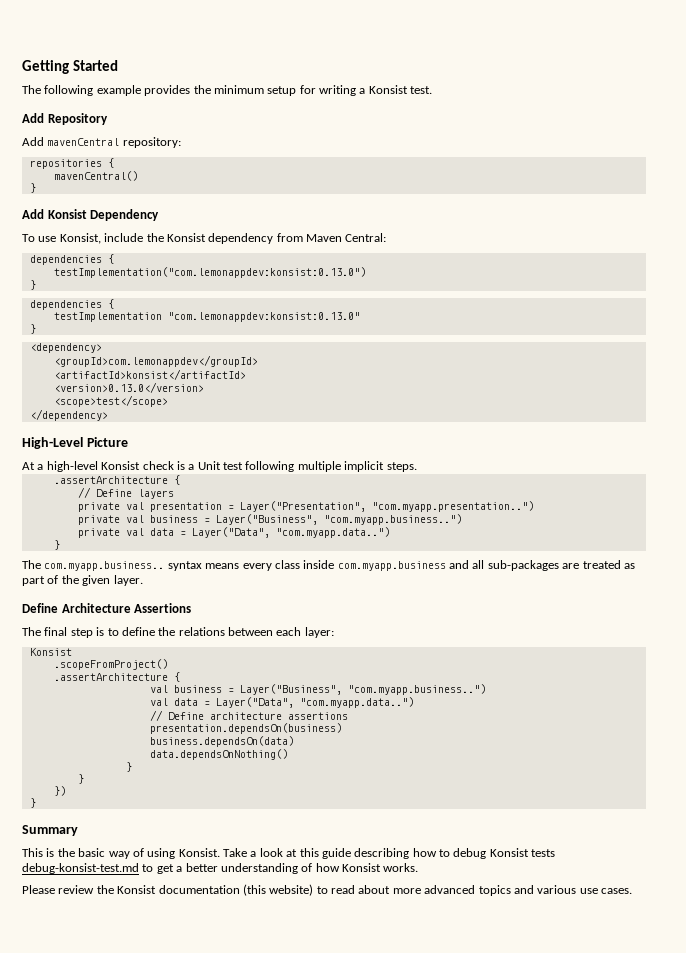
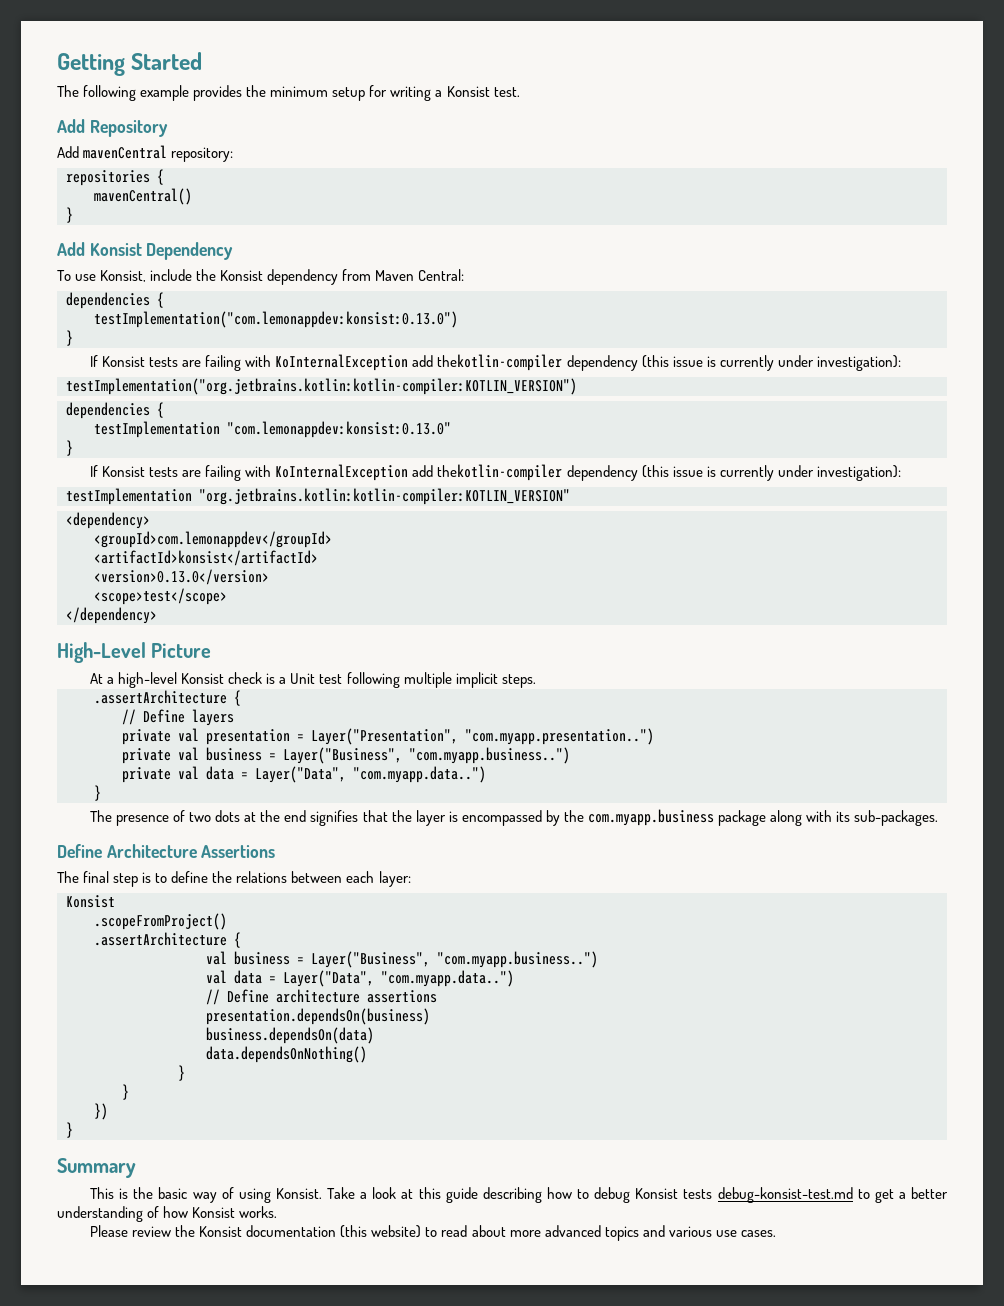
  testImplementation("com.lemonappdev:konsist:0.13.0")
  }
+ If Konsist tests are failing with KoInternalException add thekotlin-compiler dependency (this issue is currently under investigation):
+ testImplementation("org.jetbrains.kotlin:kotlin-compiler:KOTLIN_VERSION")
  testImplementation "com.lemonappdev:konsist:0.13.0"
  }
+ If Konsist tests are failing with KoInternalException add thekotlin-compiler dependency (this issue is currently under investigation):
+ testImplementation "org.jetbrains.kotlin:kotlin-compiler:KOTLIN_VERSION"
- The com.myapp.business.. syntax means every class inside com.myapp.business and all sub-packages are treated as part of the given layer.
+ The presence of two dots at the end signifies that the layer is encompassed by the com.myapp.business package along with its sub-packages.

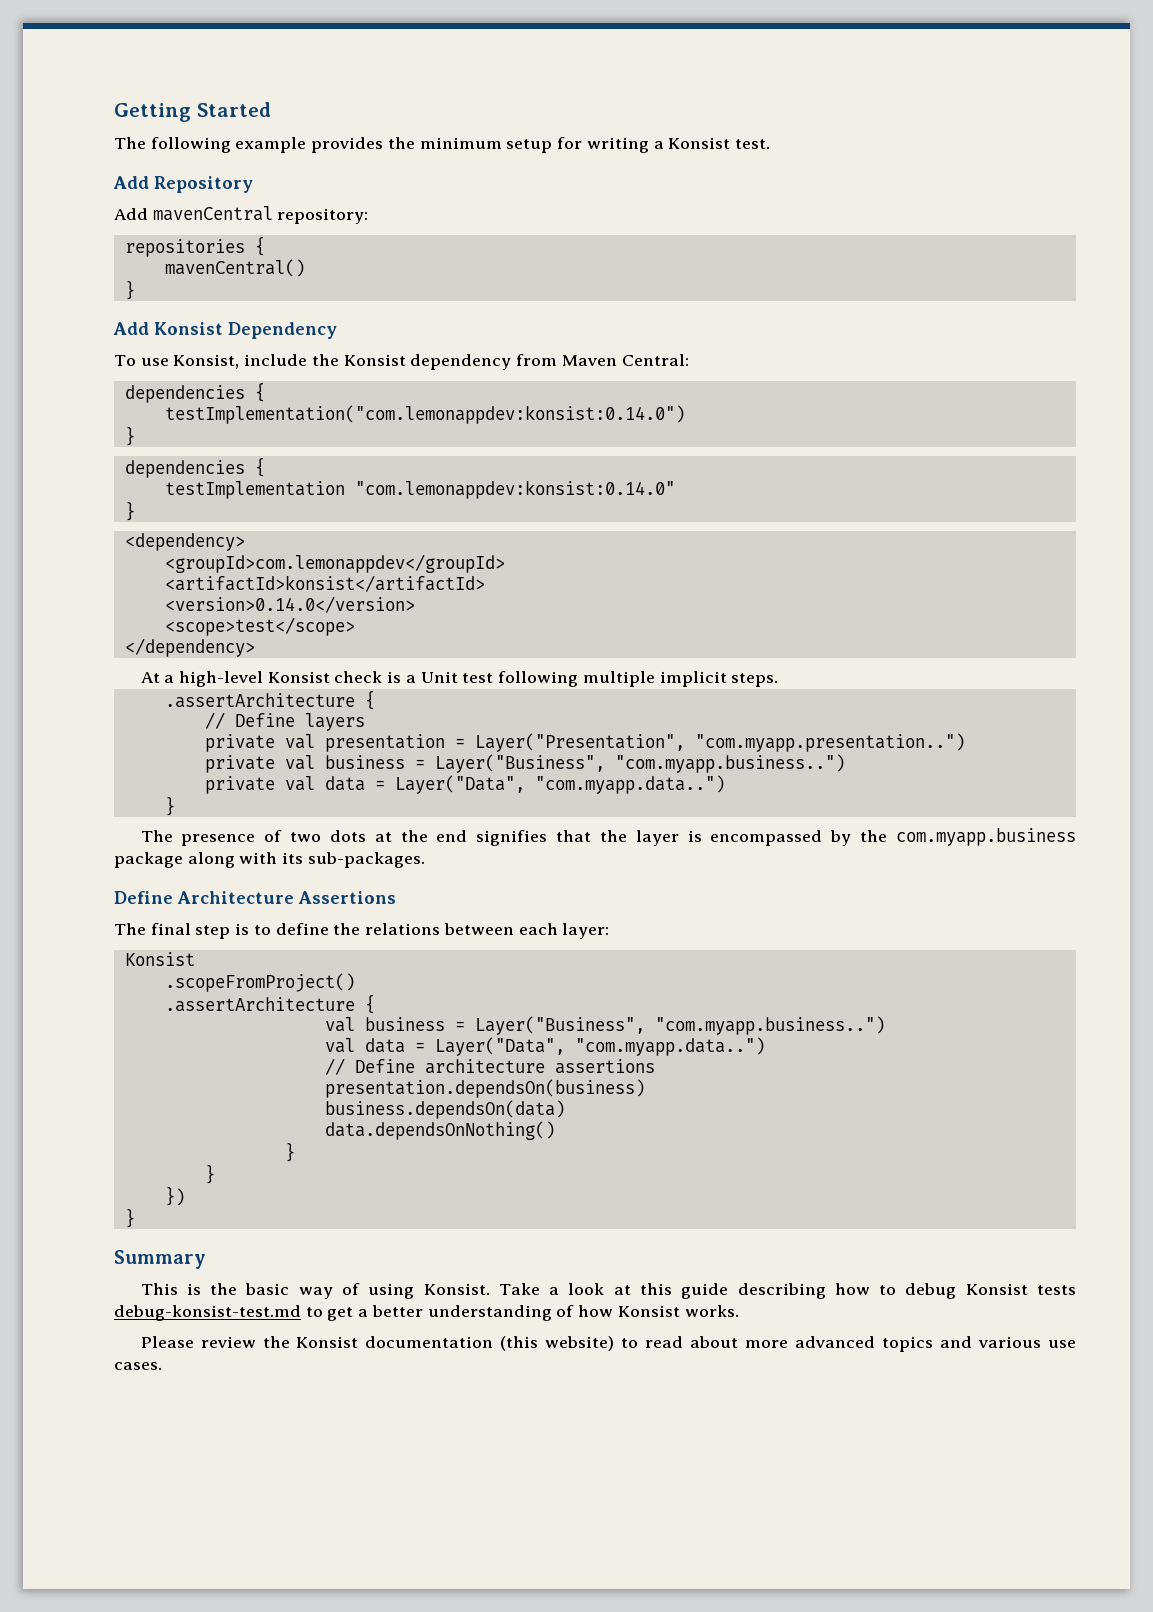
- testImplementation("com.lemonappdev:konsist:0.13.0")
+ testImplementation("com.lemonappdev:konsist:0.14.0")
  }
- If Konsist tests are failing with KoInternalException add thekotlin-compiler dependency (this issue is currently under investigation):
- testImplementation("org.jetbrains.kotlin:kotlin-compiler:KOTLIN_VERSION")
- testImplementation "com.lemonappdev:konsist:0.13.0"
+ testImplementation "com.lemonappdev:konsist:0.14.0"
  }
- If Konsist tests are failing with KoInternalException add thekotlin-compiler dependency (this issue is currently under investigation):
- testImplementation "org.jetbrains.kotlin:kotlin-compiler:KOTLIN_VERSION"
- <version>0.13.0</version>
+ <version>0.14.0</version>
- High-Level Picture

